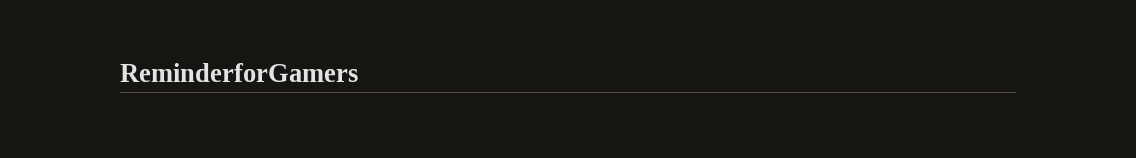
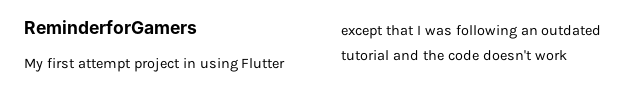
+ My first attempt project in using Flutter except that I was following an outdated tutorial and the code doesn't work

